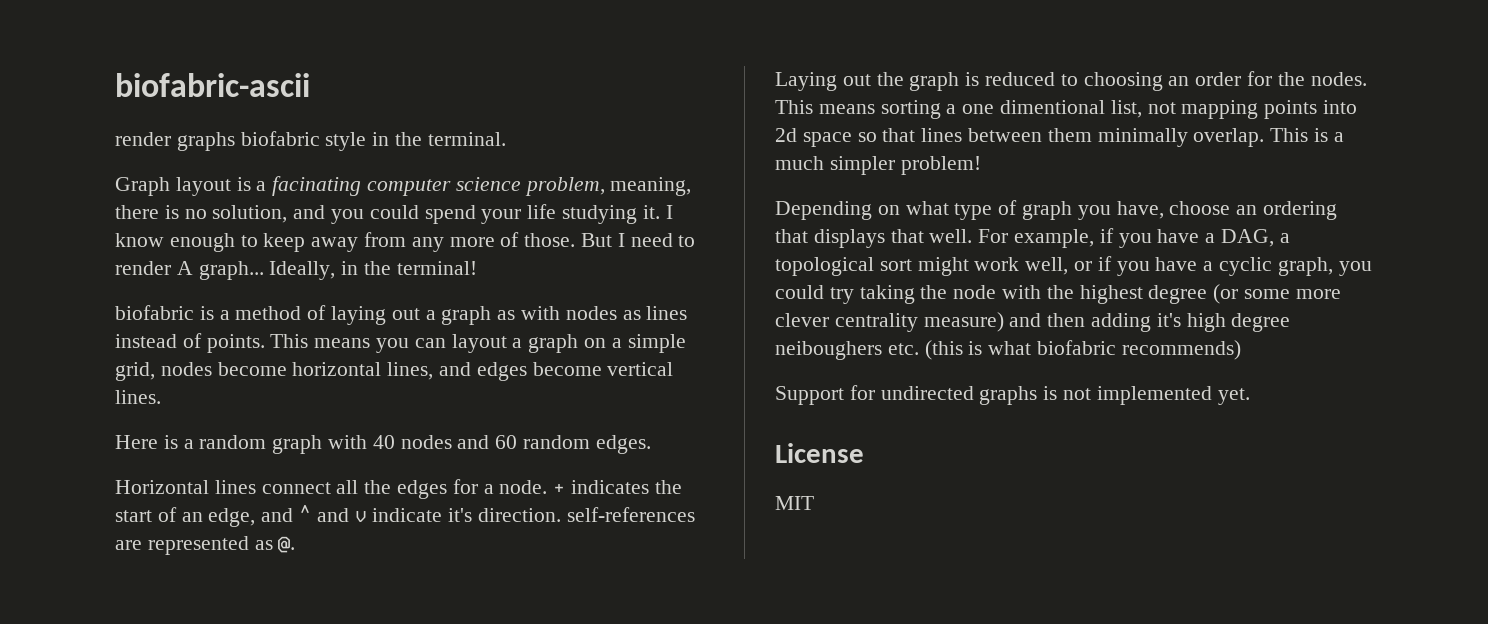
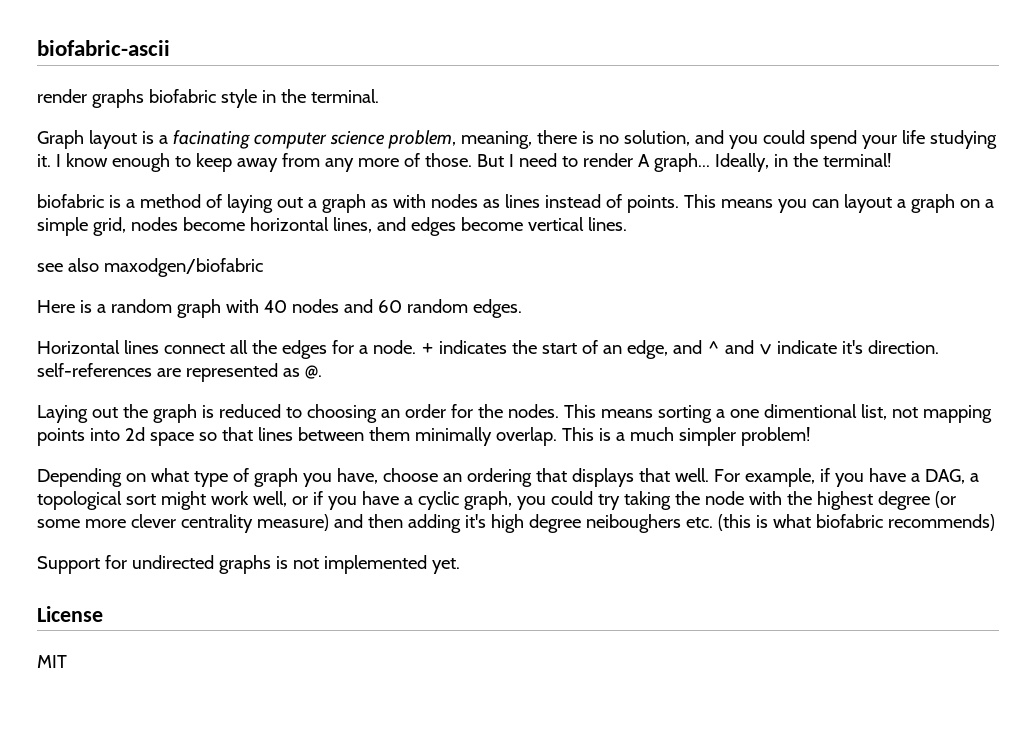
+ see also maxodgen/biofabric

